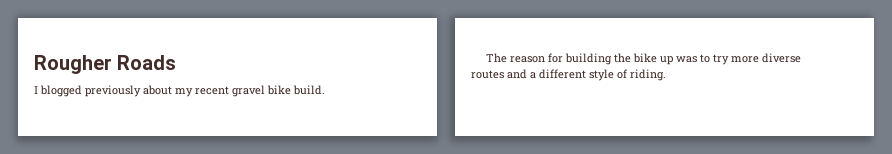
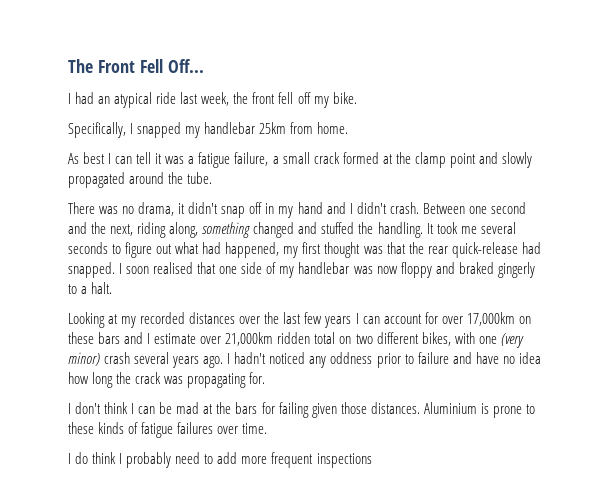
- Rougher Roads
- I blogged previously about my recent gravel bike build.
- The reason for building the bike up was to try more diverse routes and a different style of riding.
+ The Front Fell Off...
+ I had an atypical ride last week, the front fell off my bike.
+ Specifically, I snapped my handlebar 25km from home.
+ As best I can tell it was a fatigue failure, a small crack formed at the clamp point and slowly propagated around the tube.
+ There was no drama, it didn't snap off in my hand and I didn't crash. Between one second and the next, riding along, something changed and stuffed the handling. It took me several seconds to figure out what had happened, my first thought was that the rear quick-release had snapped. I soon realised that one side of my handlebar was now floppy and braked gingerly to a halt.
+ Looking at my recorded distances over the last few years I can account for over 17,000km on these bars and I estimate over 21,000km ridden total on two different bikes, with one (very minor) crash several years ago. I hadn't noticed any oddness prior to failure and have no idea how long the crack was propagating for.
+ I don't think I can be mad at the bars for failing given those distances. Aluminium is prone to these kinds of fatigue failures over time.
+ I do think I probably need to add more frequent inspections

